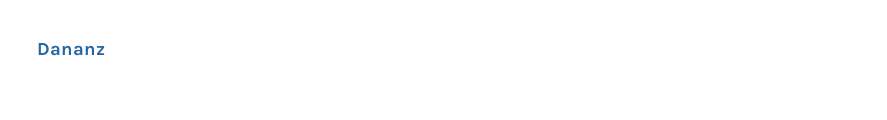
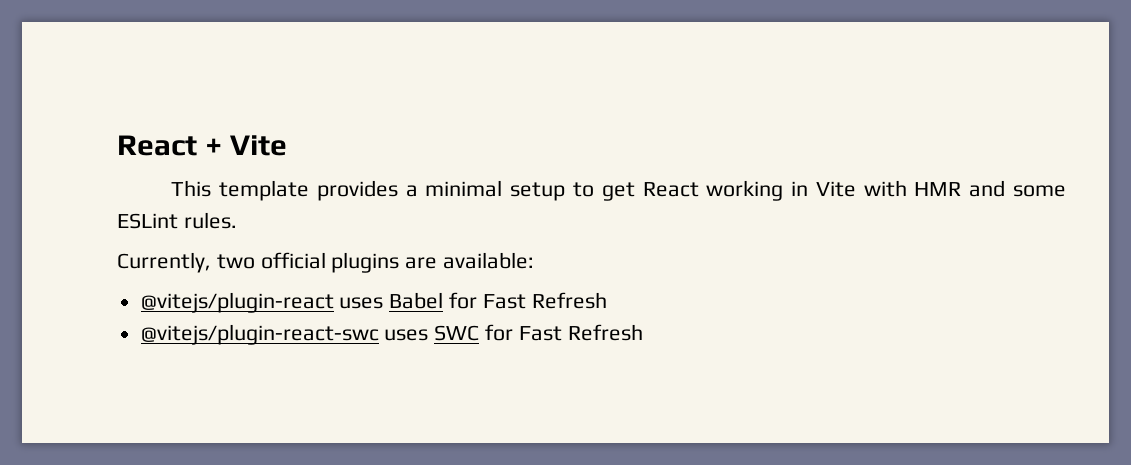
- Dananz
+ React + Vite
+ This template provides a minimal setup to get React working in Vite with HMR and some ESLint rules.
+ Currently, two official plugins are available:
+ @vitejs/plugin-react uses Babel for Fast Refresh
+ @vitejs/plugin-react-swc uses SWC for Fast Refresh

